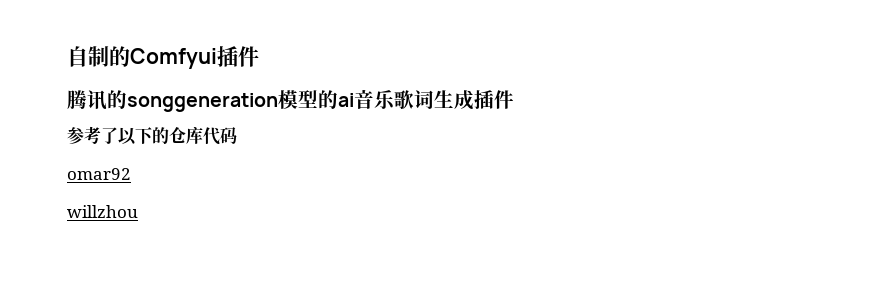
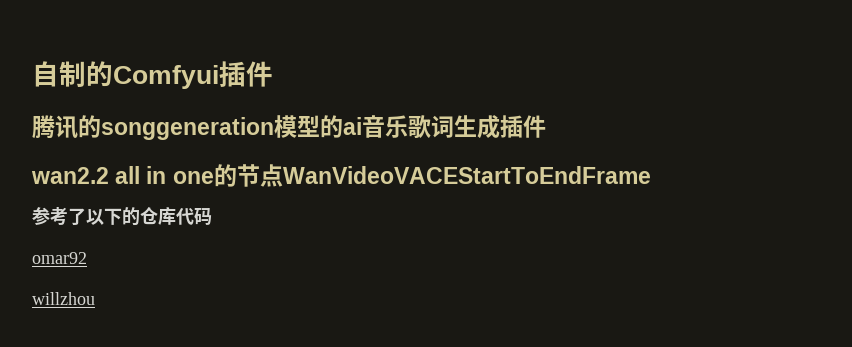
+ wan2.2 all in one的节点WanVideoVACEStartToEndFrame

